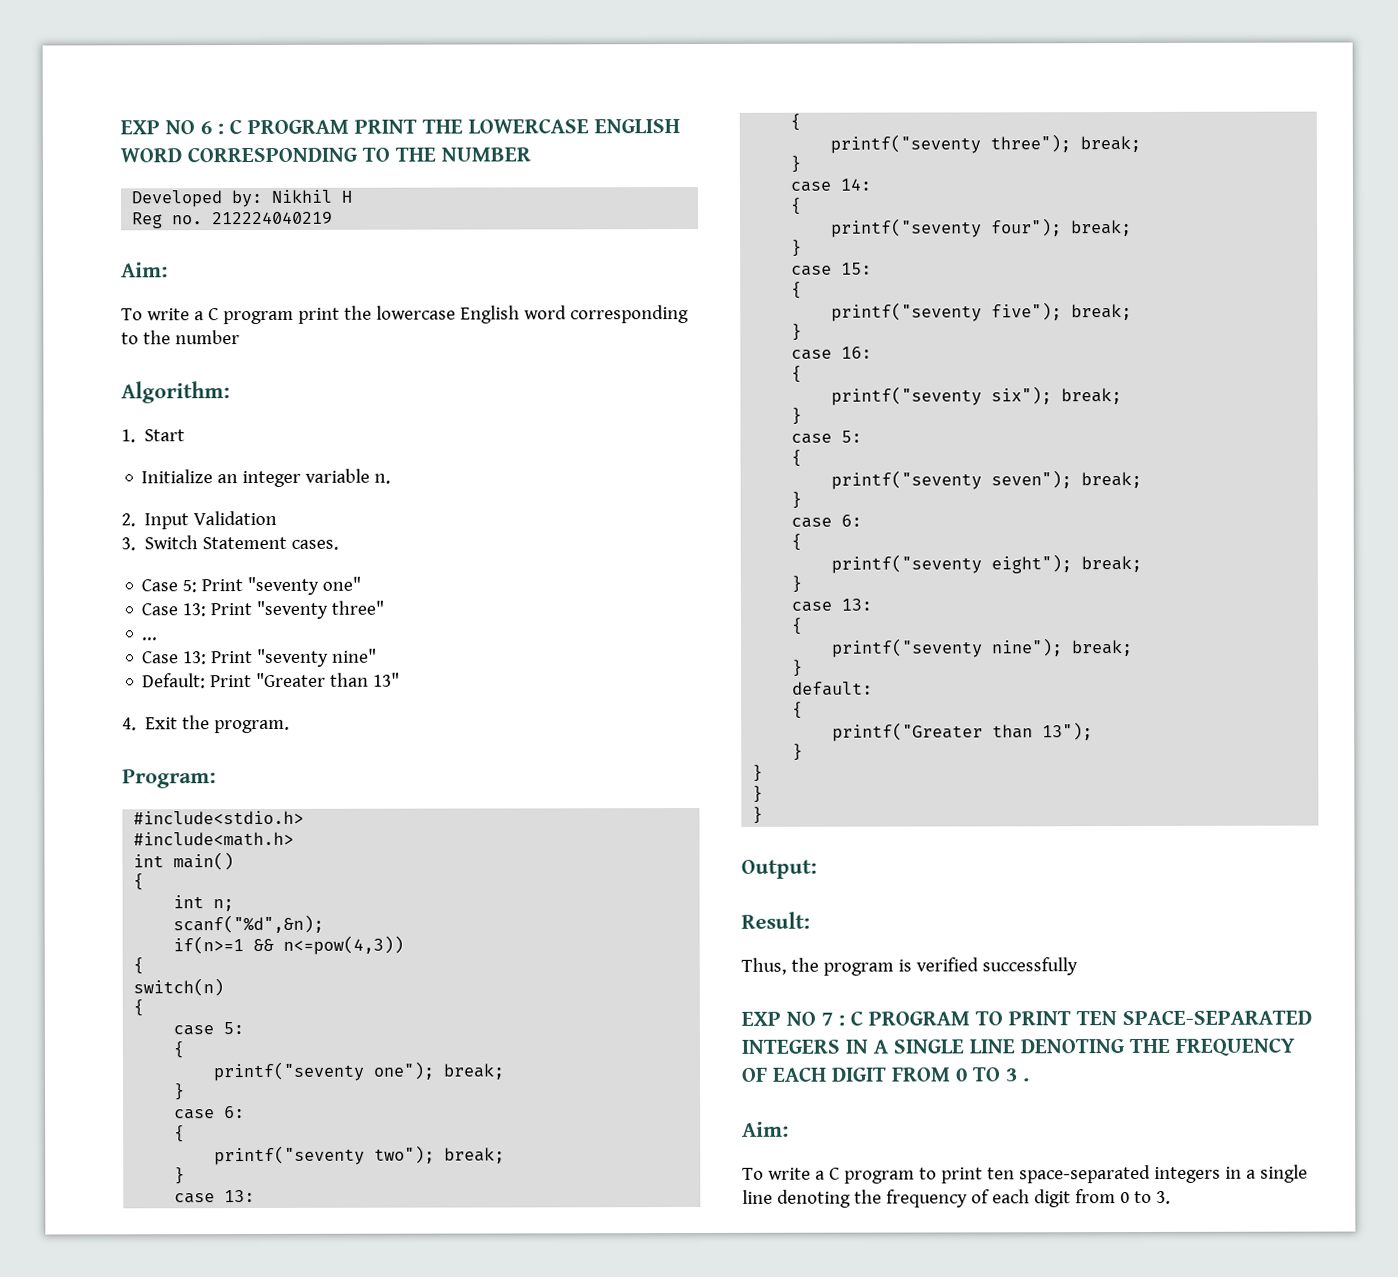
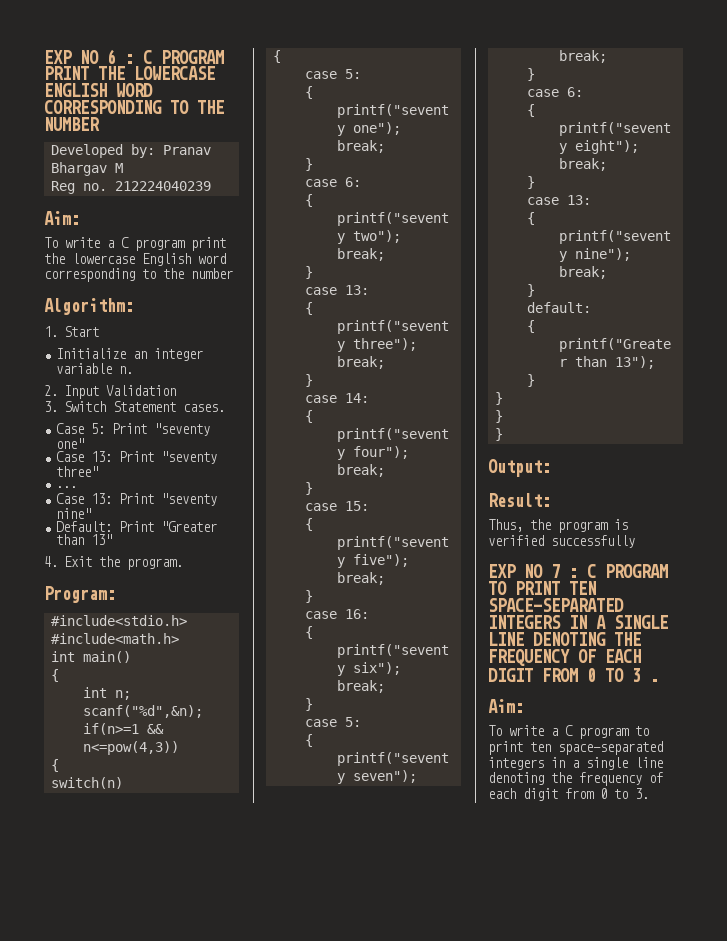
- Developed by: Nikhil H
+ Developed by: Pranav Bhargav M
- Reg no. 212224040219
+ Reg no. 212224040239

